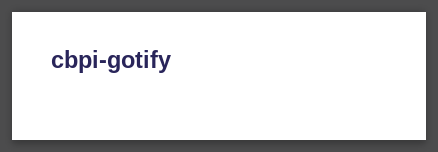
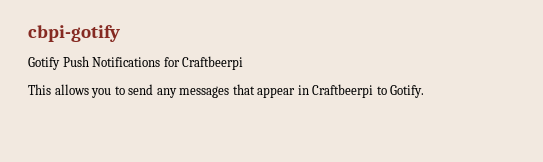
+ Gotify Push Notifications for Craftbeerpi
+ This allows you to send any messages that appear in Craftbeerpi to Gotify.

